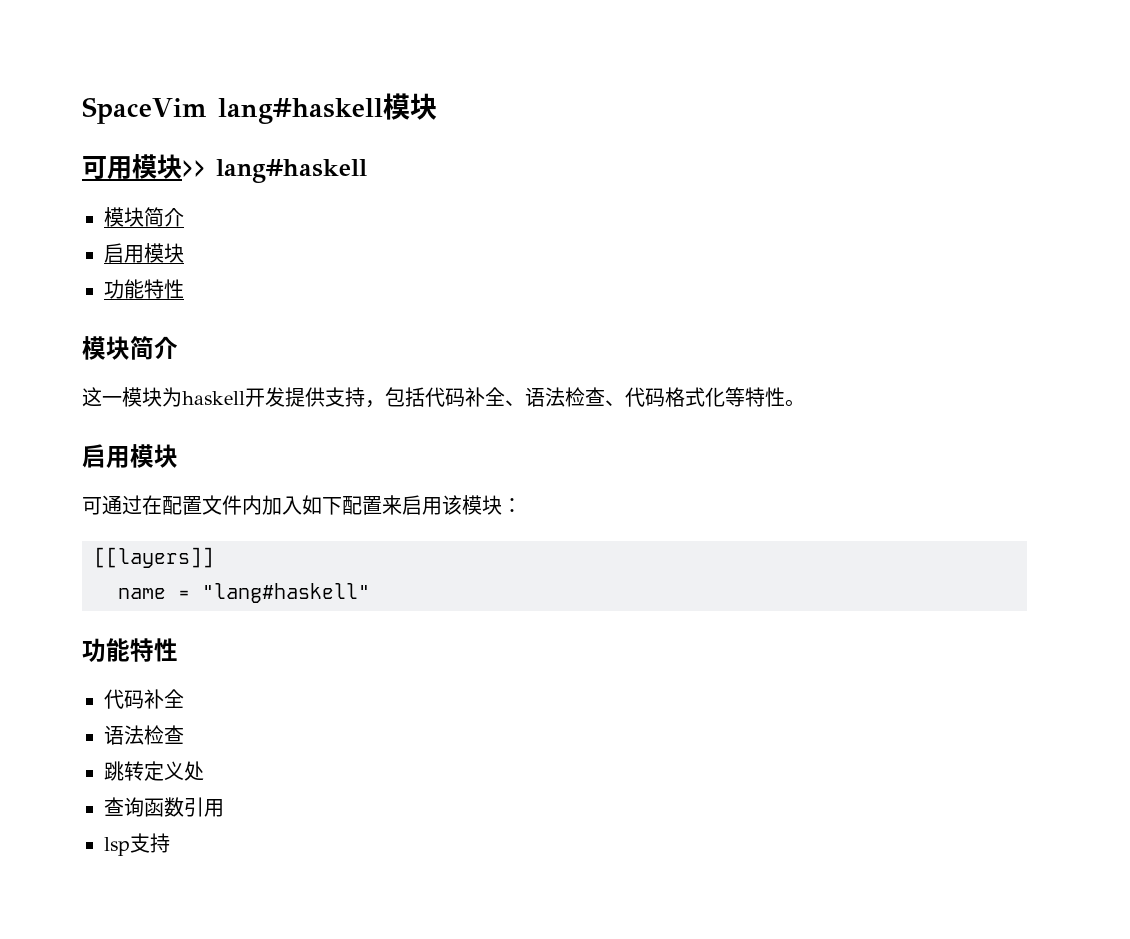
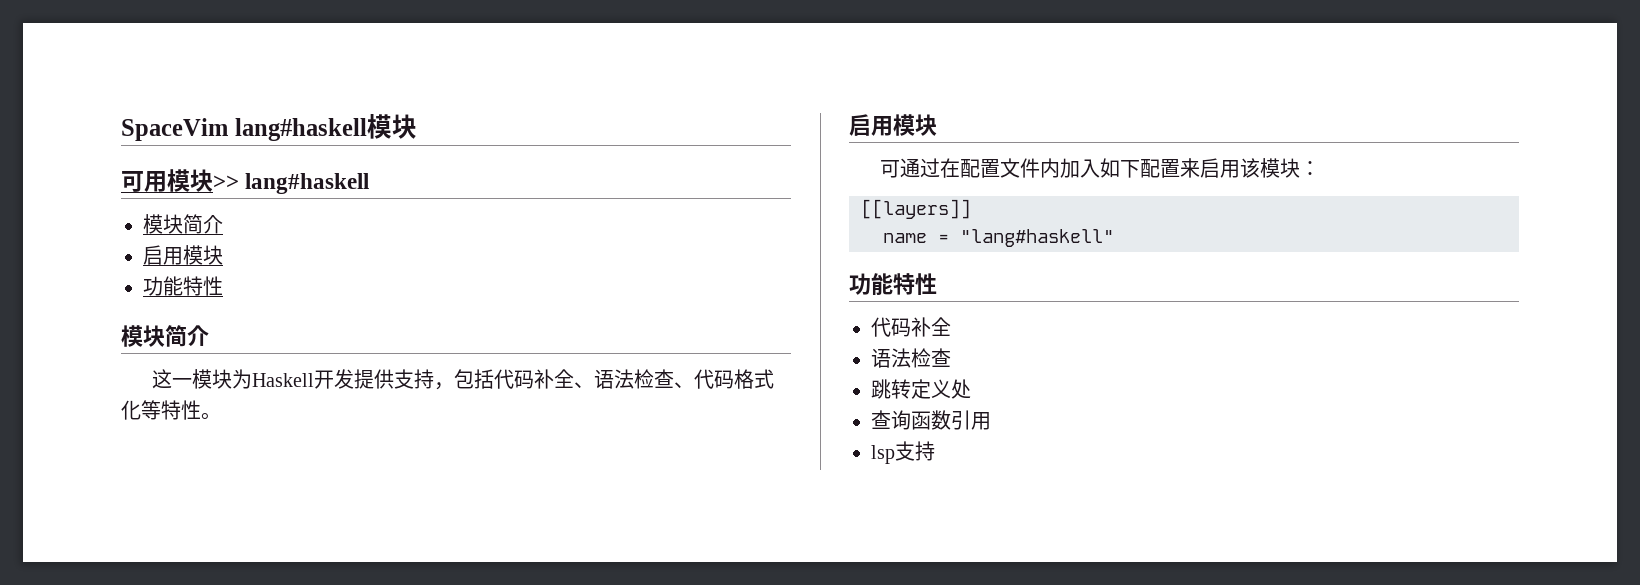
- 这一模块为haskell开发提供支持，包括代码补全、语法检查、代码格式化等特性。
+ 这一模块为Haskell开发提供支持，包括代码补全、语法检查、代码格式化等特性。

